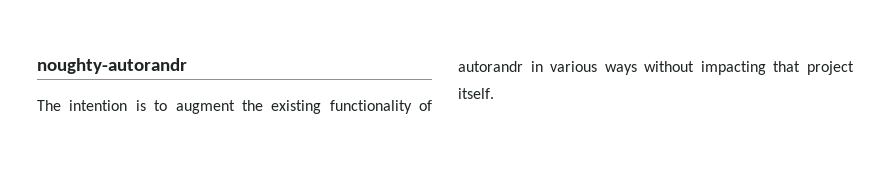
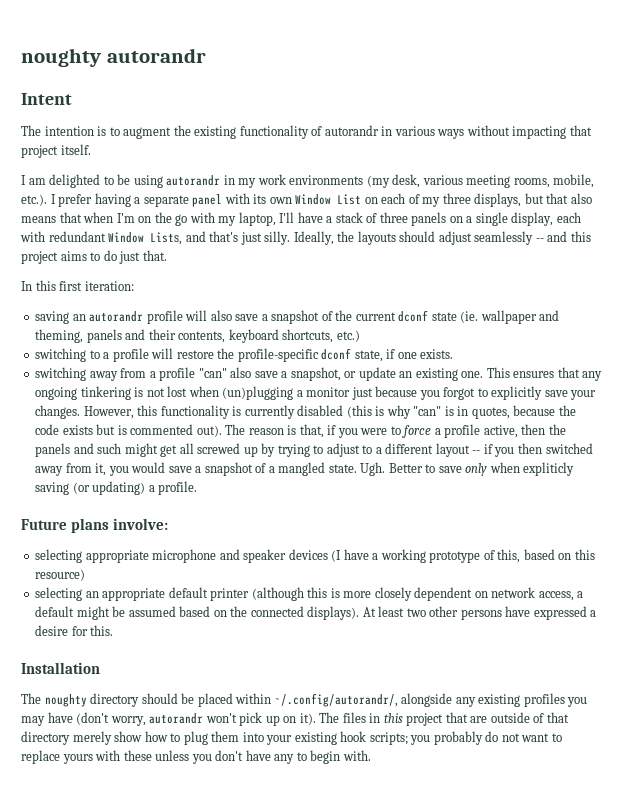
- noughty-autorandr
+ noughty autorandr
+ Intent
+ I am delighted to be using autorandr in my work environments (my desk, various meeting rooms, mobile, etc.). I prefer having a separate panel with its own Window List on each of my three displays, but that also means that when I'm on the go with my laptop, I'll have a stack of three panels on a single display, each with redundant Window Lists, and that's just silly. Ideally, the layouts should adjust seamlessly -- and this project aims to do just that.
+ In this first iteration:
+ saving an autorandr profile will also save a snapshot of the current dconf state (ie. wallpaper and theming, panels and their contents, keyboard shortcuts, etc.)
+ switching to a profile will restore the profile-specific dconf state, if one exists.
+ switching away from a profile "can" also save a snapshot, or update an existing one. This ensures that any ongoing tinkering is not lost when (un)plugging a monitor just because you forgot to explicitly save your changes. However, this functionality is currently disabled (this is why "can" is in quotes, because the code exists but is commented out). The reason is that, if you were to force a profile active, then the panels and such might get all screwed up by trying to adjust to a different layout -- if you then switched away from it, you would save a snapshot of a mangled state. Ugh. Better to save only when expliticly saving (or updating) a profile.
+ Future plans involve:
+ selecting appropriate microphone and speaker devices (I have a working prototype of this, based on this resource)
+ selecting an appropriate default printer (although this is more closely dependent on network access, a default might be assumed based on the connected displays). At least two other persons have expressed a desire for this.
+ Installation
+ The noughty directory should be placed within ~/.config/autorandr/, alongside any existing profiles you may have (don't worry, autorandr won't pick up on it). The files in this project that are outside of that directory merely show how to plug them into your existing hook scripts; you probably do not want to replace yours with these unless you don't have any to begin with.

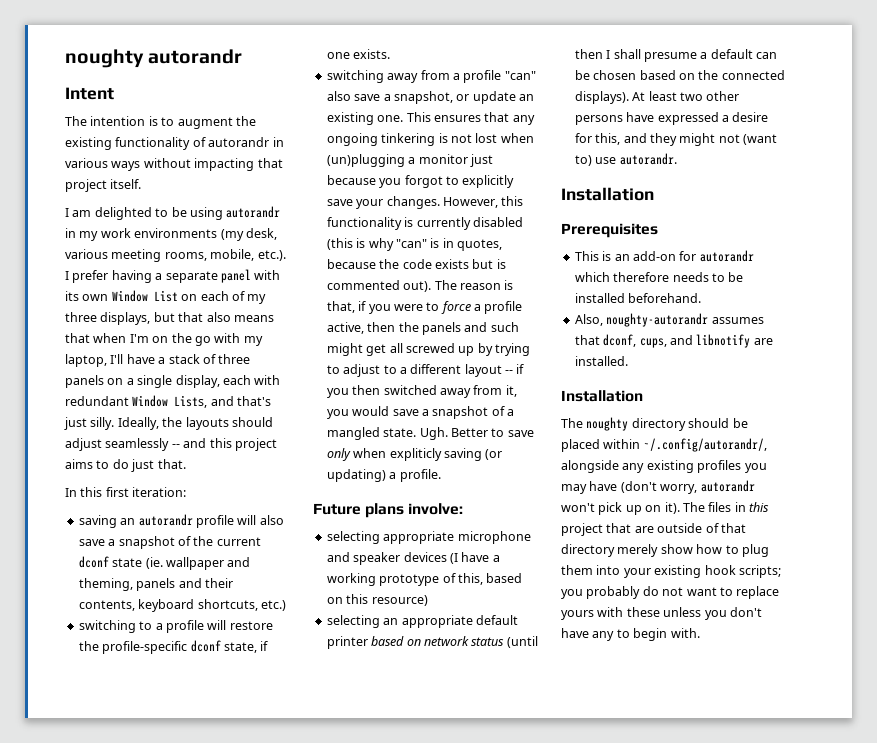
- selecting an appropriate default printer (although this is more closely dependent on network access, a default might be assumed based on the connected displays).
+ selecting an appropriate default printer based on network status (until then I shall presume a default can be chosen based on the connected displays).
- At least two other persons have expressed a desire for this.
+ At least two other persons have expressed a desire for this, and they might not (want to) use autorandr.
+ Installation
+ Prerequisites
+ This is an add-on for autorandr which therefore needs to be installed beforehand.
+ Also, noughty-autorandr assumes that dconf, cups, and libnotify are installed.

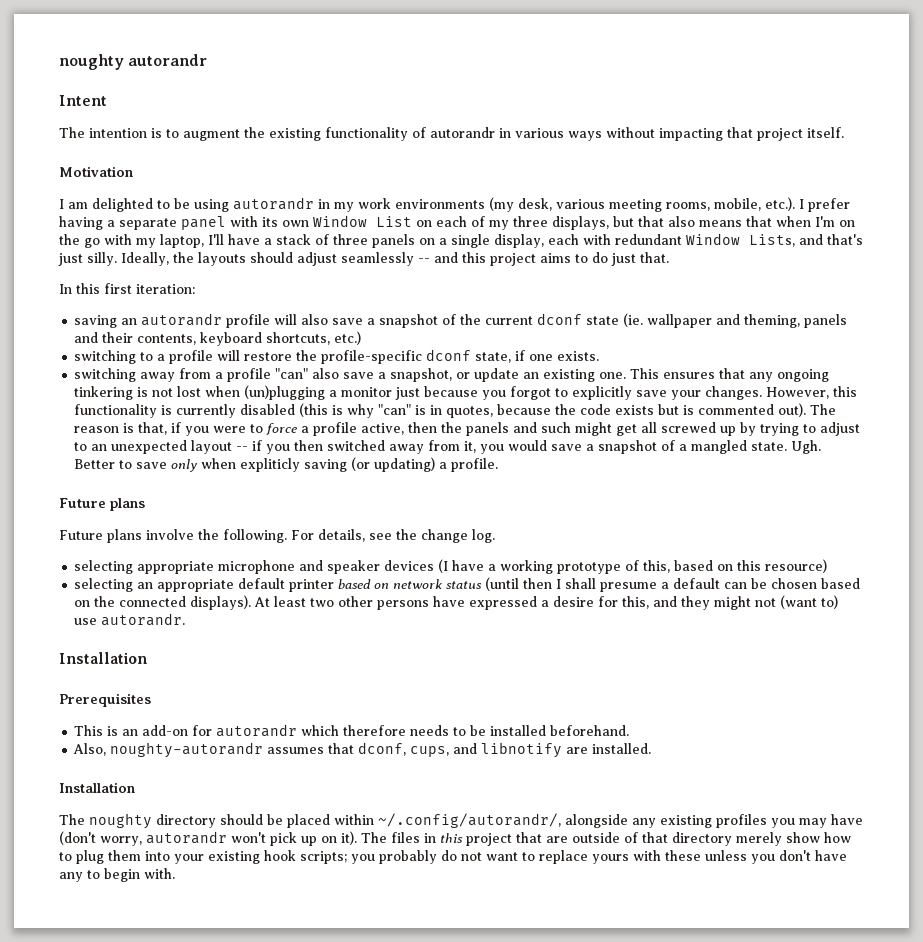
+ Motivation
- The reason is that, if you were to force a profile active, then the panels and such might get all screwed up by trying to adjust to a different layout -- if you then switched away from it, you would save a snapshot of a mangled state.
+ The reason is that, if you were to force a profile active, then the panels and such might get all screwed up by trying to adjust to an unexpected layout -- if you then switched away from it, you would save a snapshot of a mangled state.
  Ugh. Better to save only when expliticly saving (or updating) a profile.
- Future plans involve:
+ Future plans
+ Future plans involve the following. For details, see the change log.

